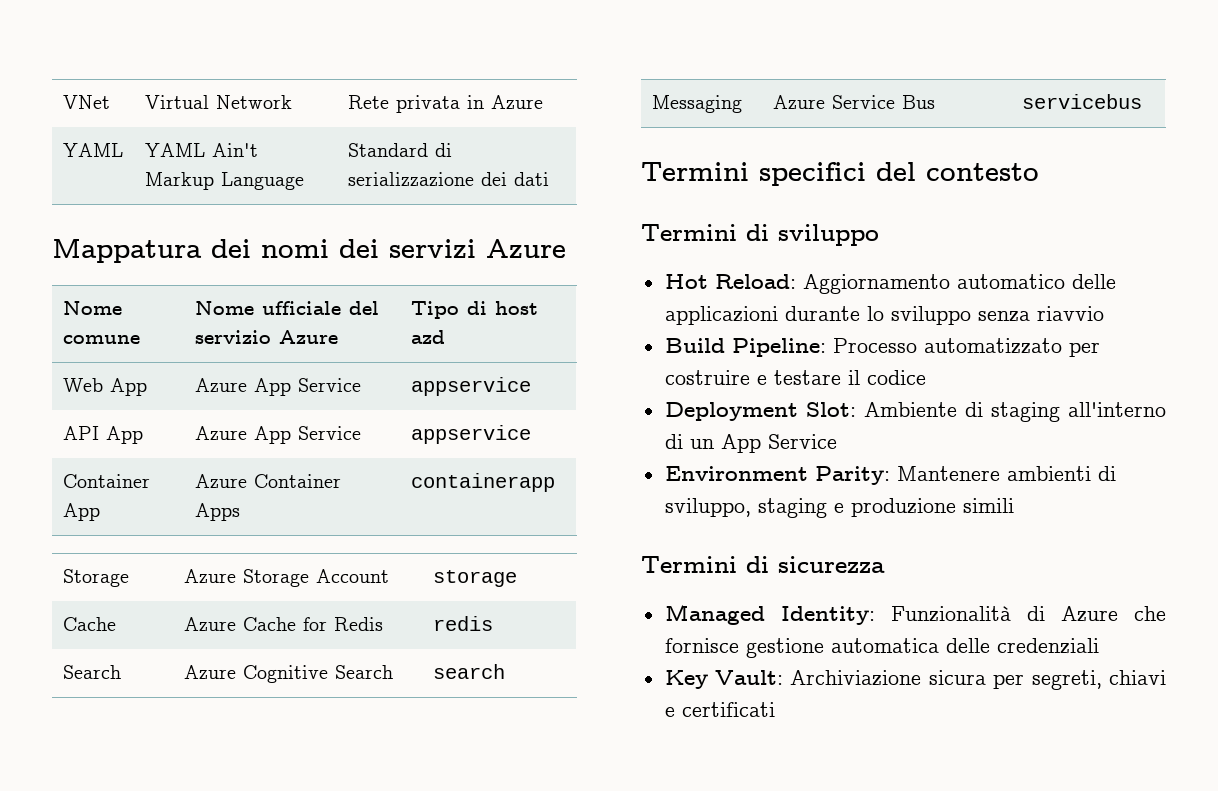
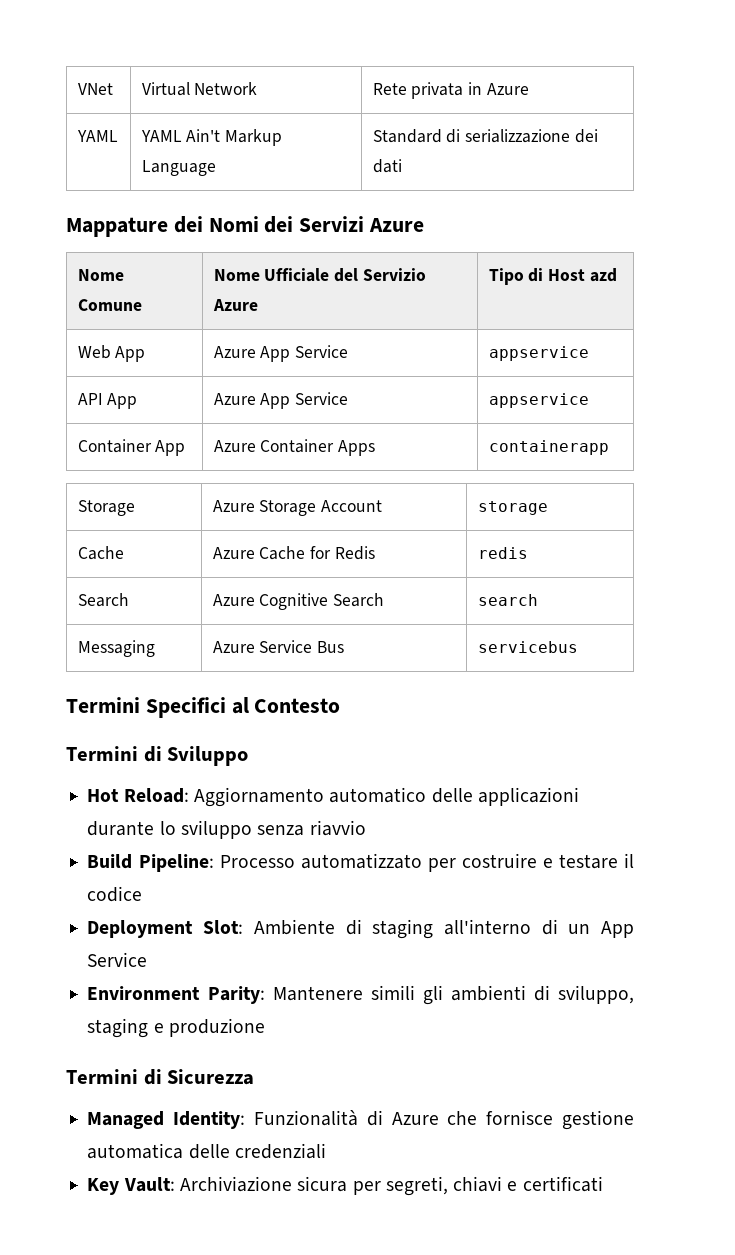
- Mappatura dei nomi dei servizi Azure
+ Mappature dei Nomi dei Servizi Azure
- Nome comune | Nome ufficiale del servizio Azure | Tipo di host azd
+ Nome Comune | Nome Ufficiale del Servizio Azure | Tipo di Host azd
- Termini specifici del contesto
- Termini di sviluppo
+ Termini Specifici al Contesto
+ Termini di Sviluppo
- Environment Parity: Mantenere ambienti di sviluppo, staging e produzione simili
- Termini di sicurezza
+ Environment Parity: Mantenere simili gli ambienti di sviluppo, staging e produzione
+ Termini di Sicurezza

